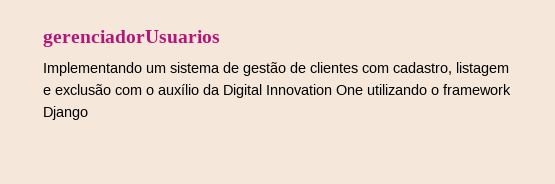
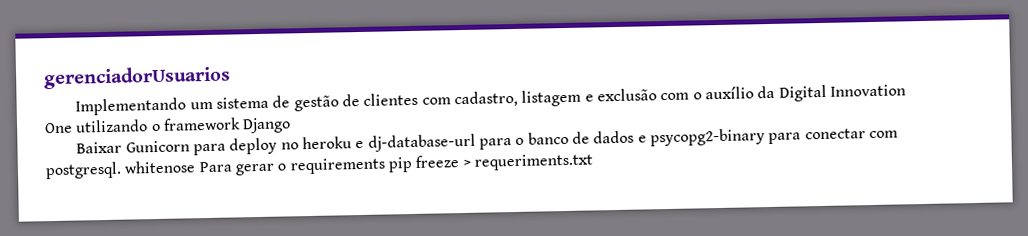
+ Baixar Gunicorn para deploy no heroku e dj-database-url para o banco de dados e psycopg2-binary para conectar com postgresql. whitenose Para gerar o requirements pip freeze > requeriments.txt

